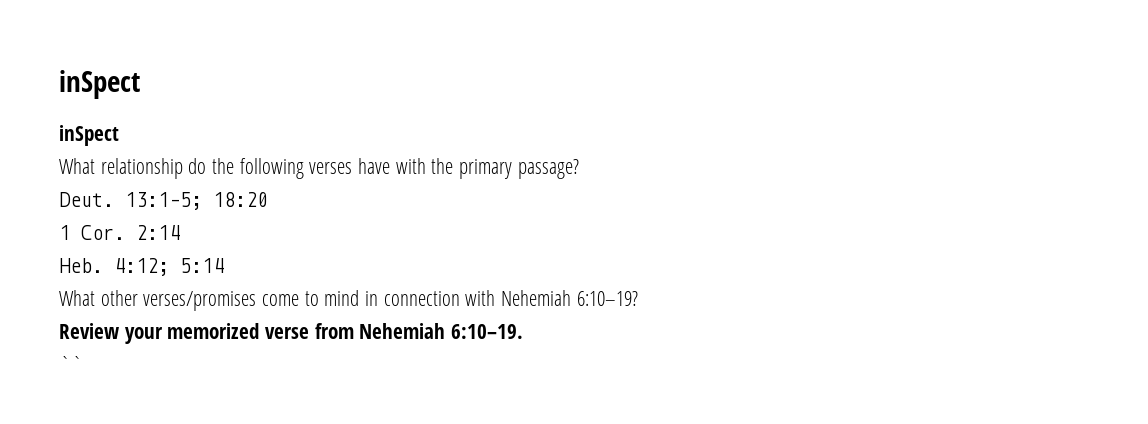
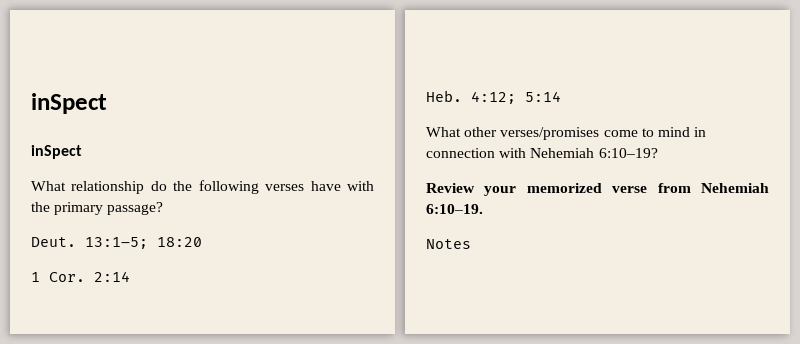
- ``
+ Notes

